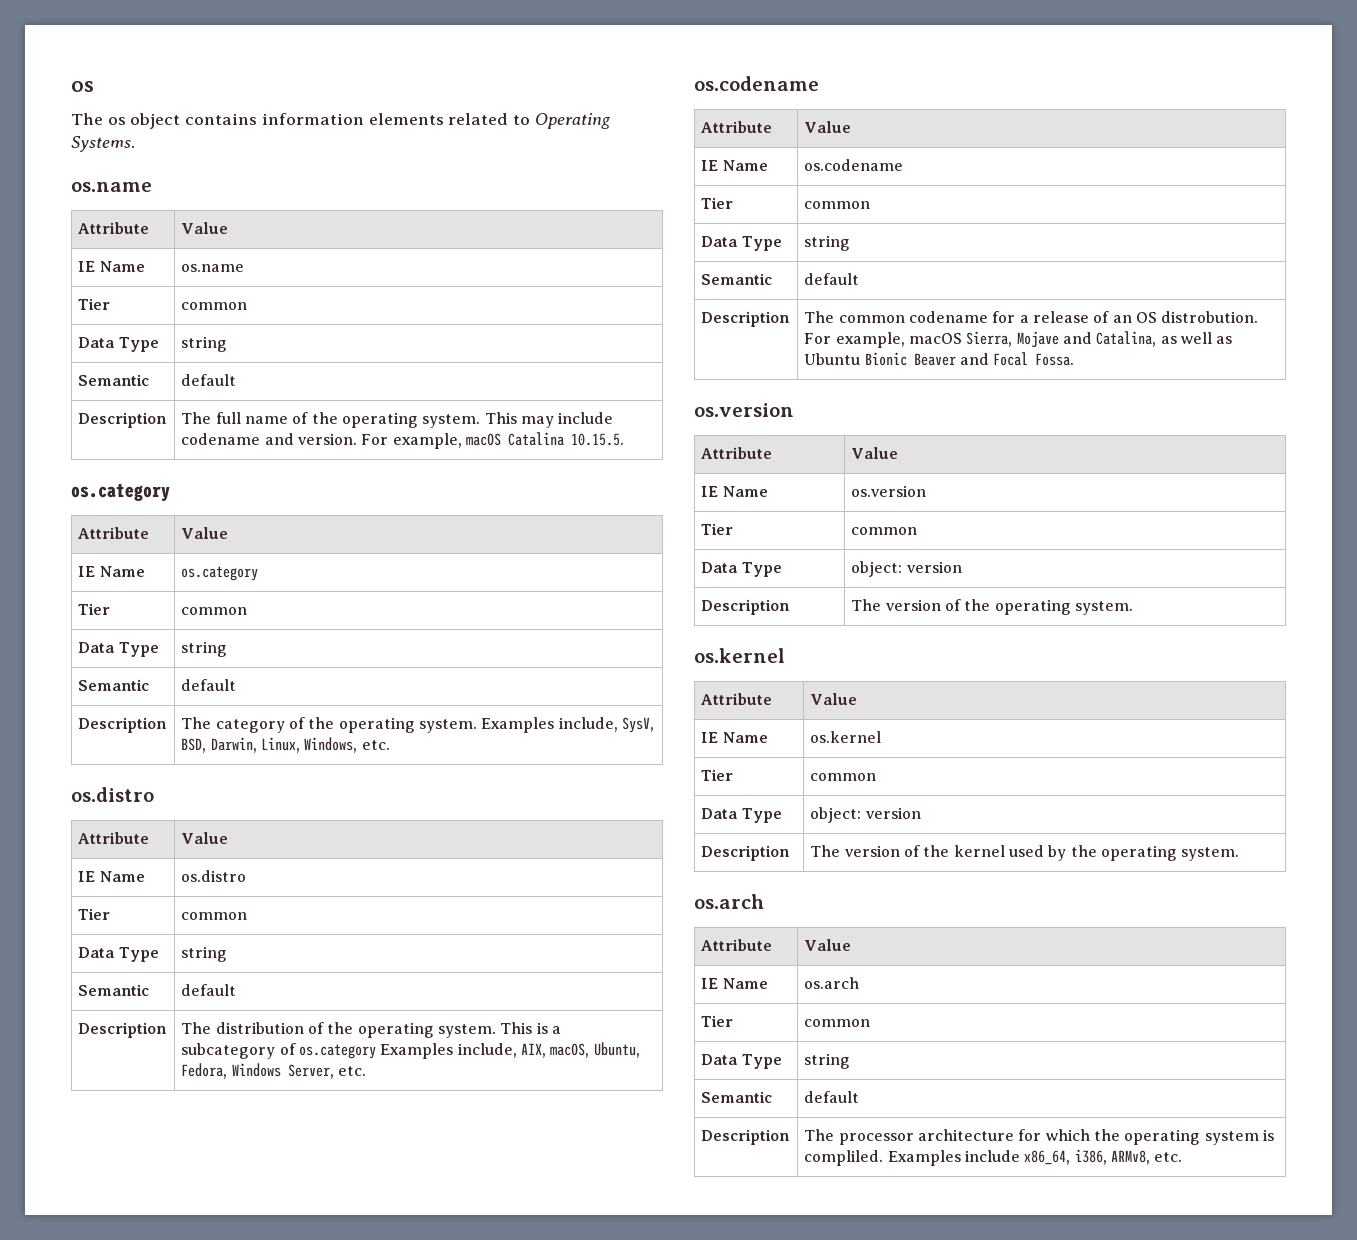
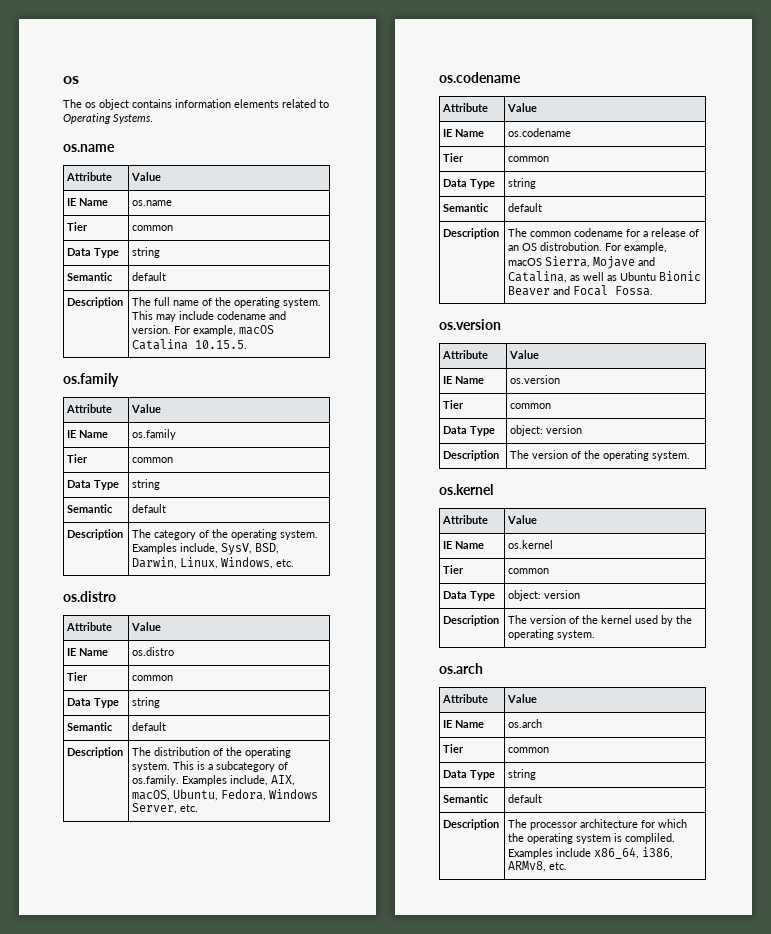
  Description | The full name of the operating system. This may include codename and version. For example, macOS Catalina 10.15.5.
- os.category
+ os.family
  Attribute | Value
- IE Name | os.category
+ IE Name | os.family
- Description | The distribution of the operating system. This is a subcategory of os.category Examples include, AIX, macOS, Ubuntu, Fedora, Windows Server, etc.
+ Description | The distribution of the operating system. This is a subcategory of os.family. Examples include, AIX, macOS, Ubuntu, Fedora, Windows Server, etc.

